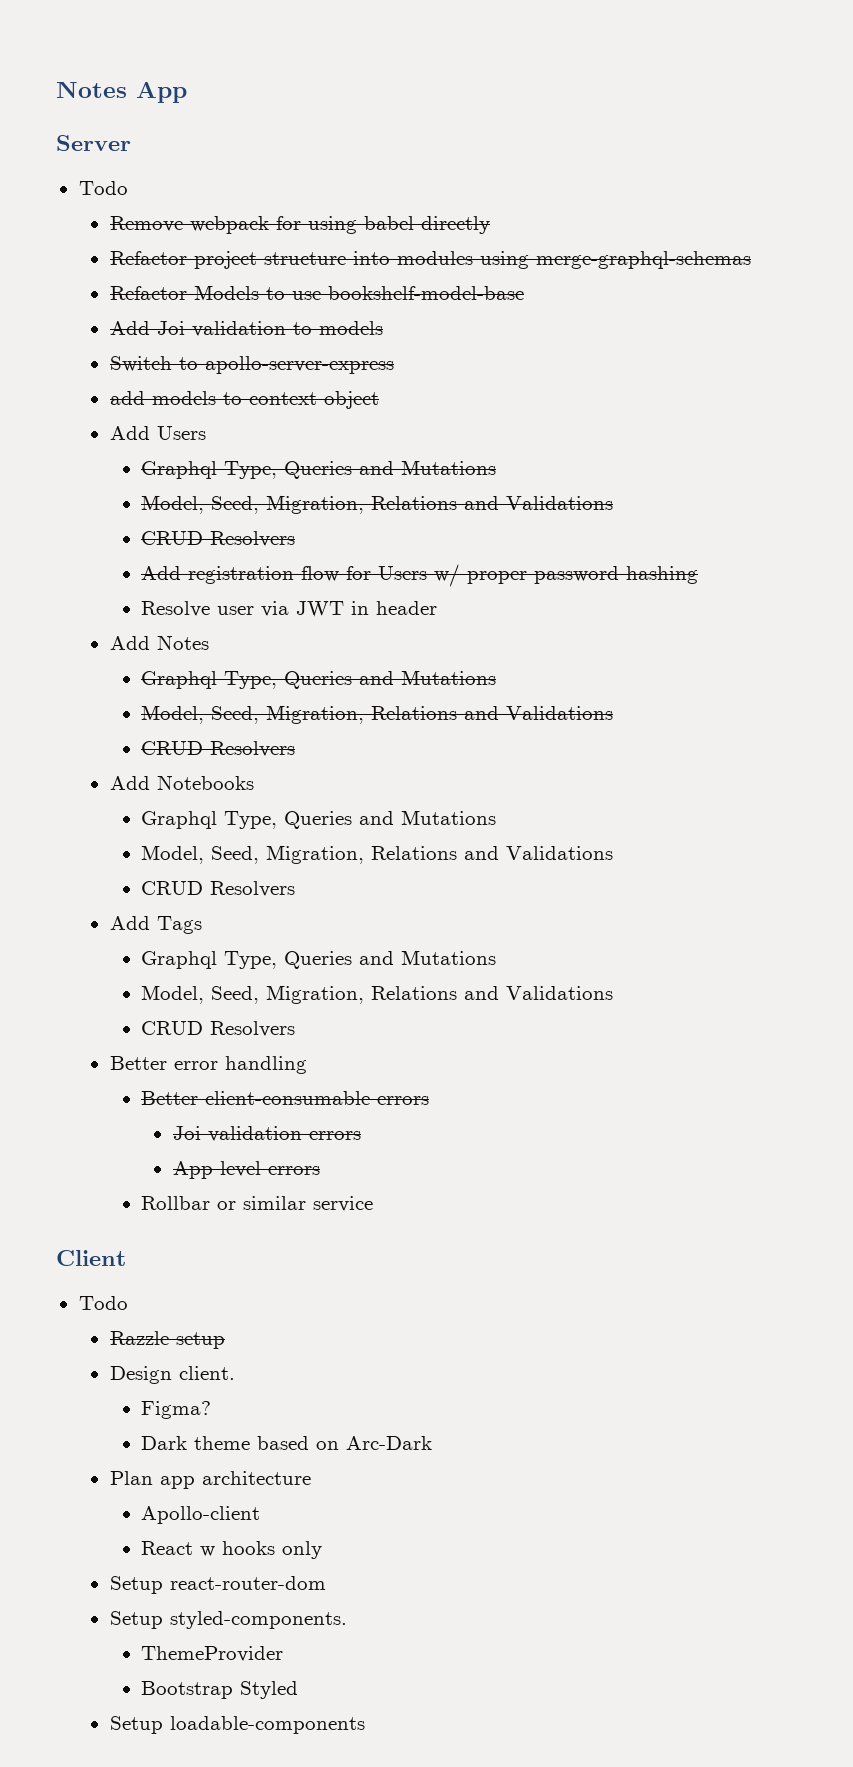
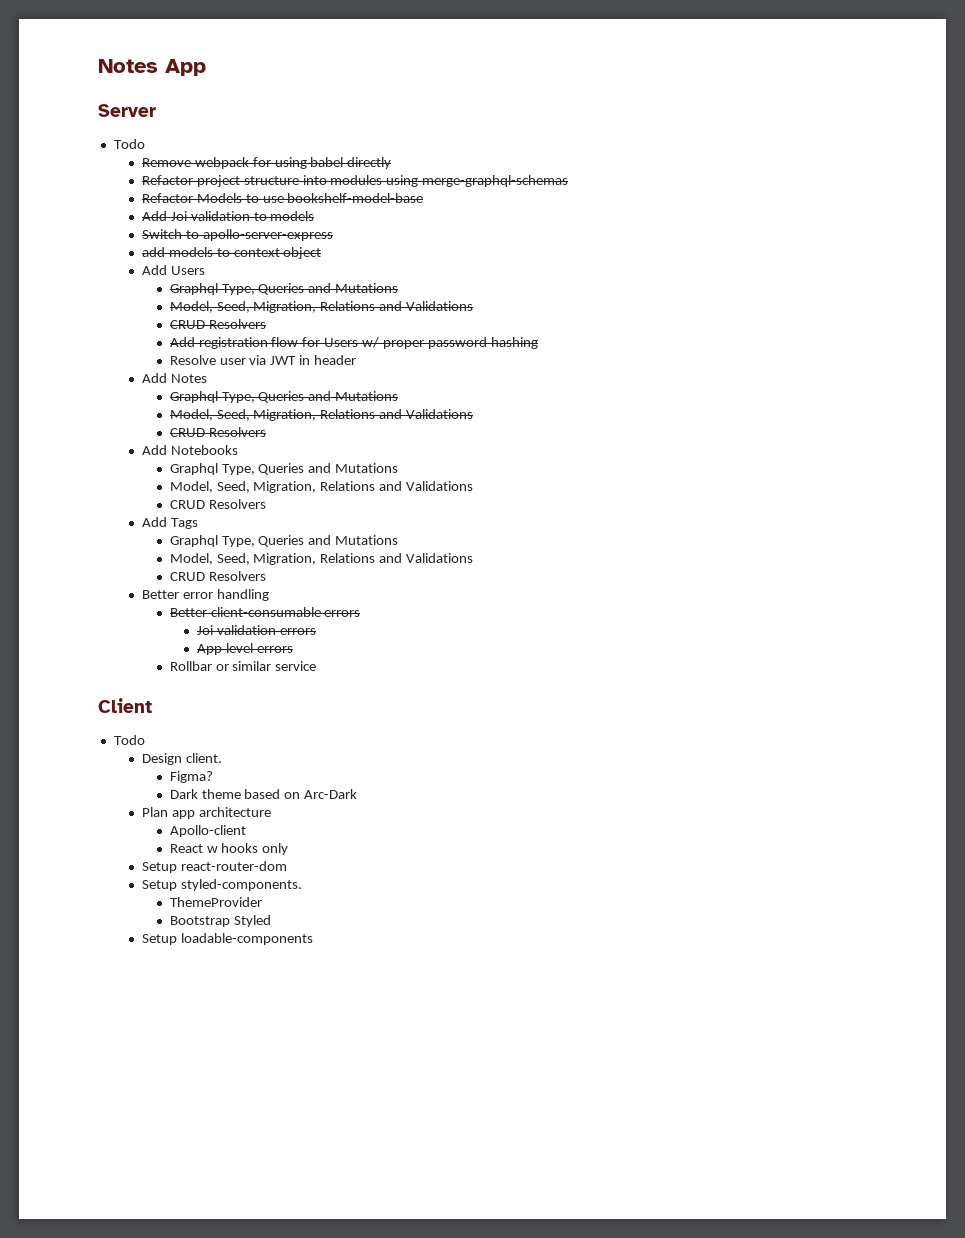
- Razzle setup

